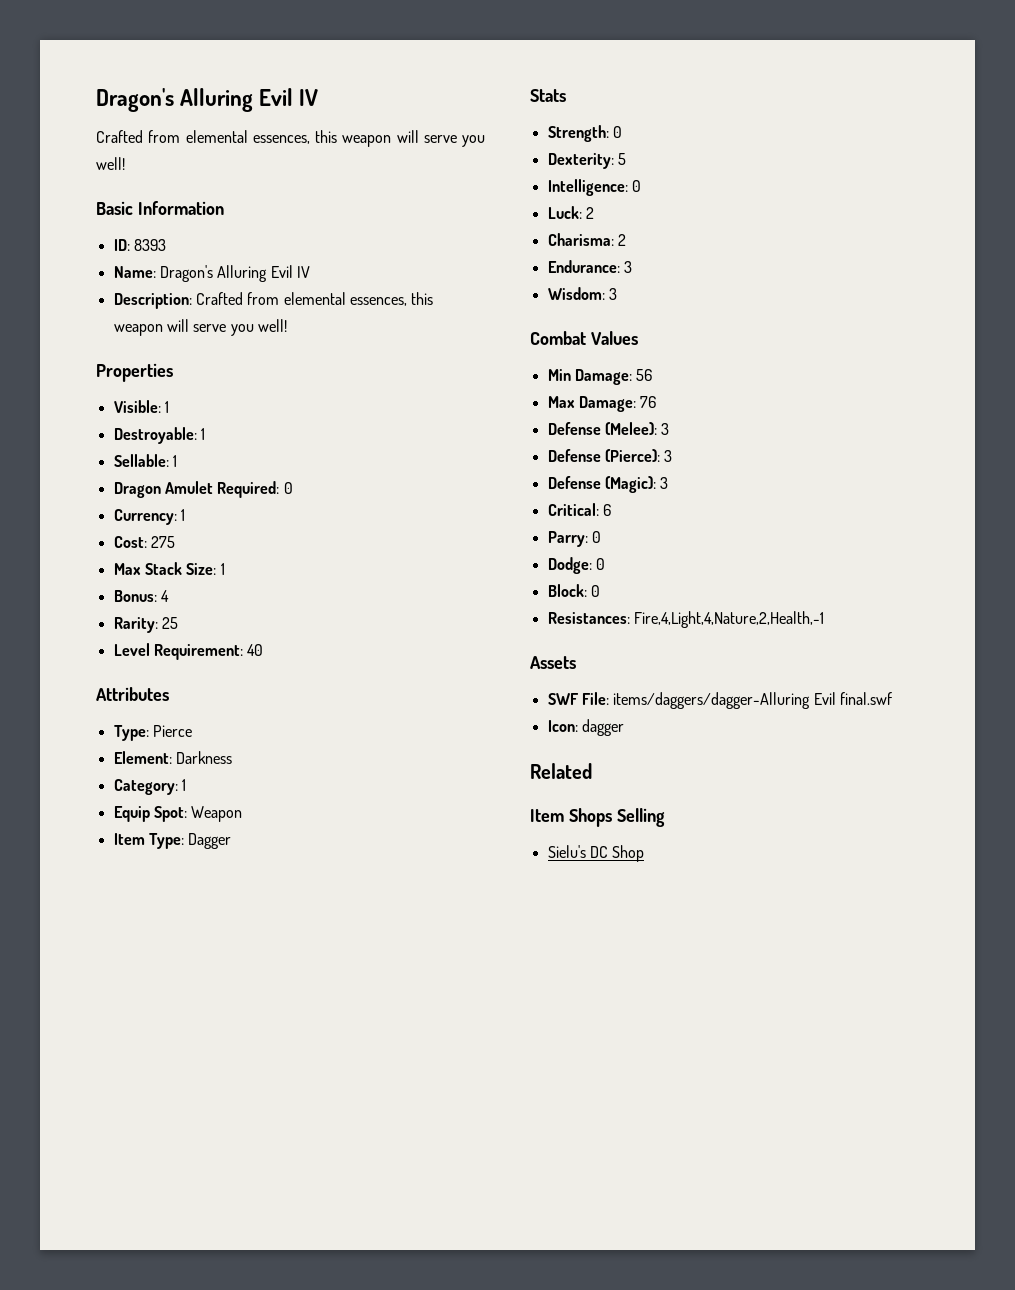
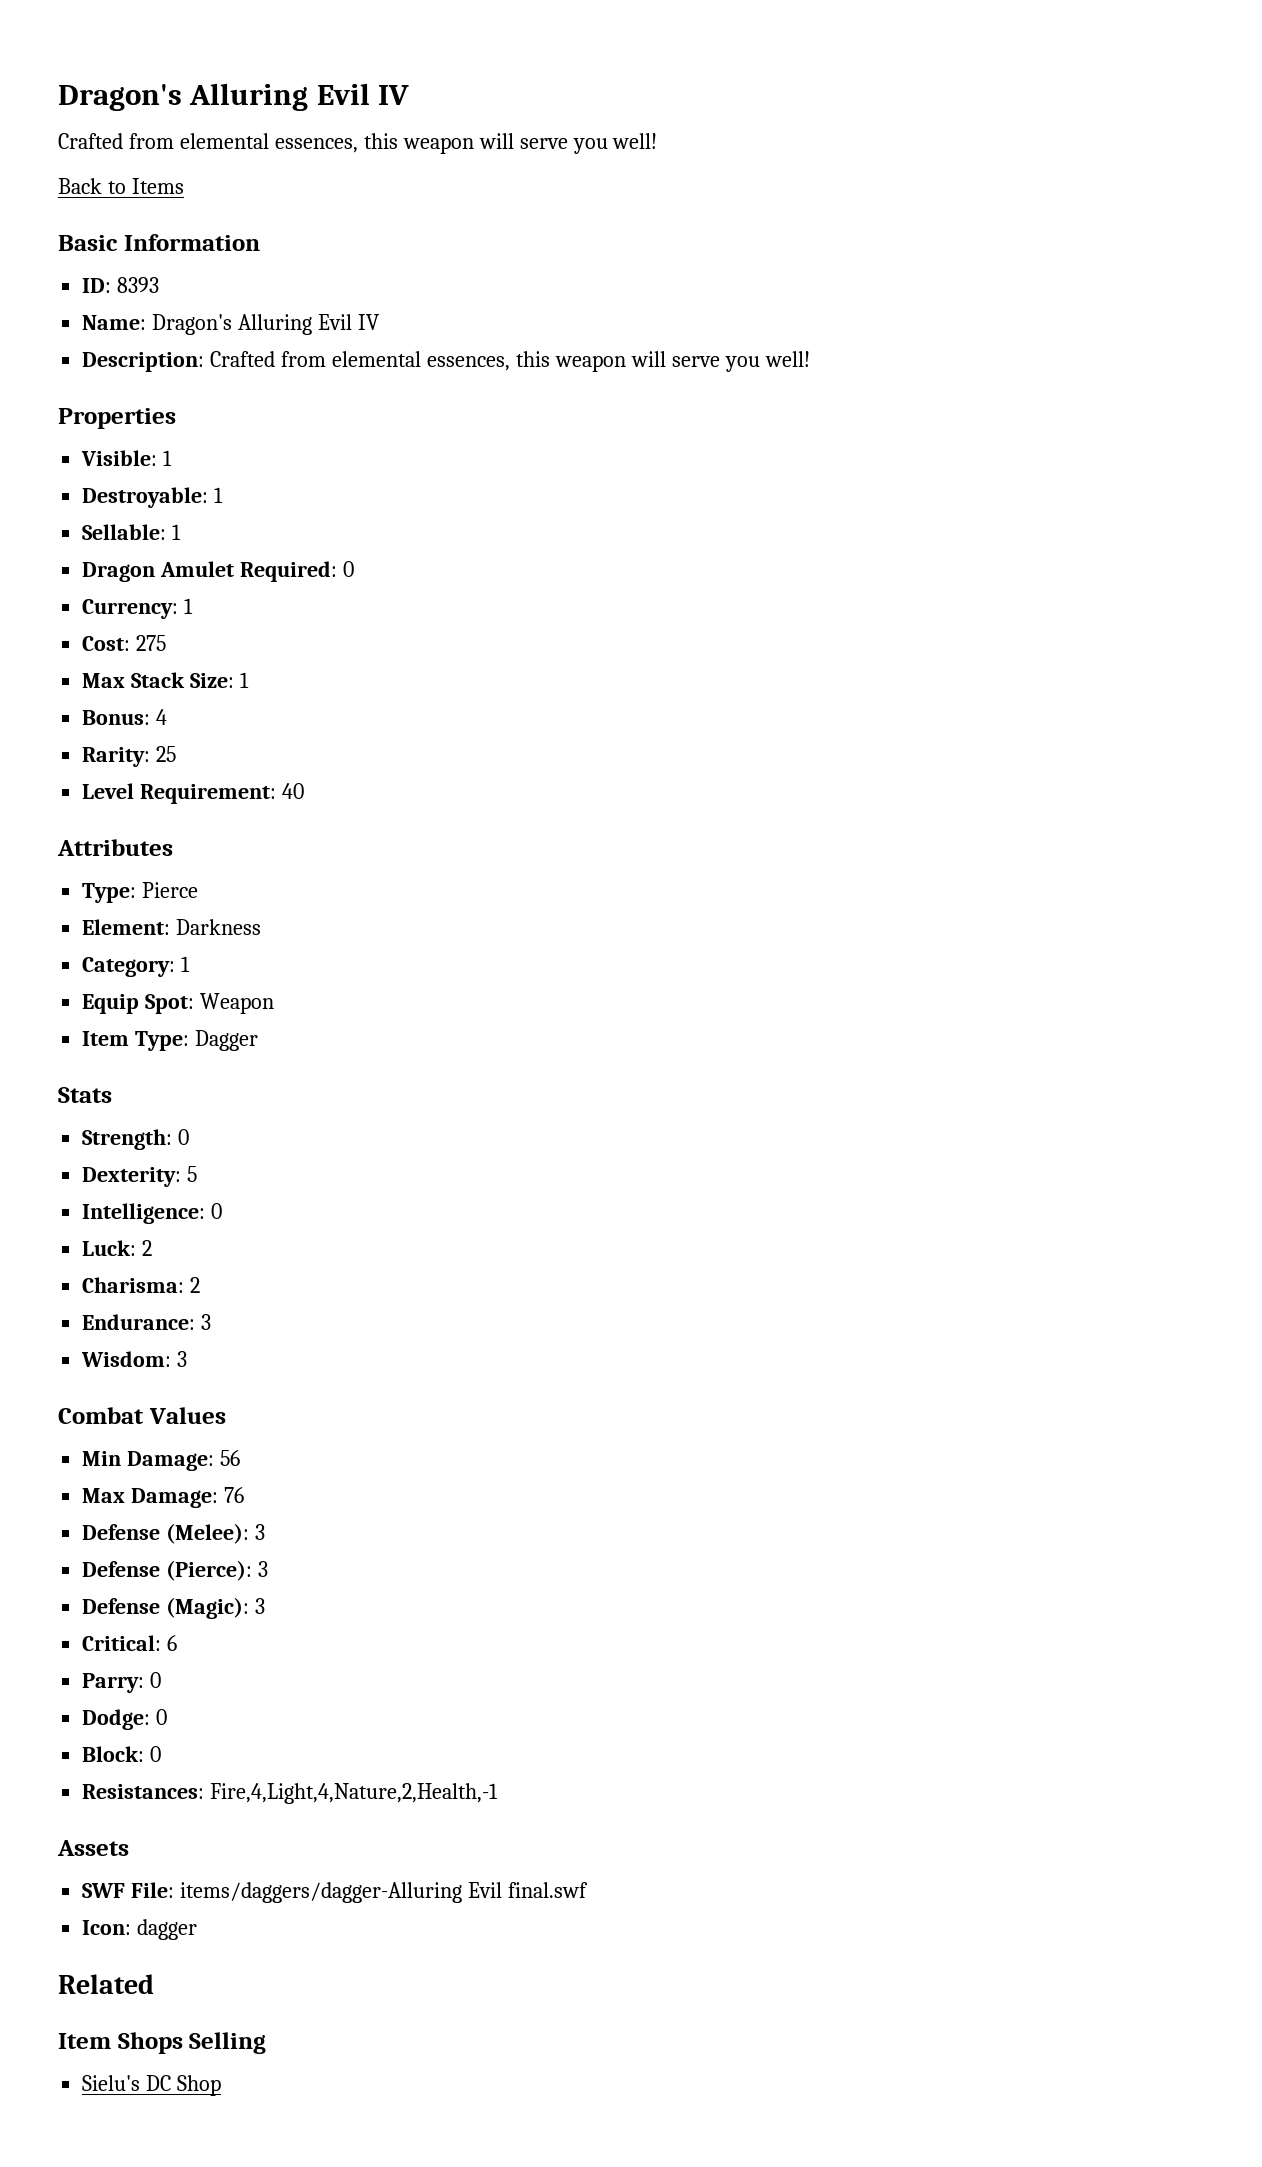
+ Back to Items

